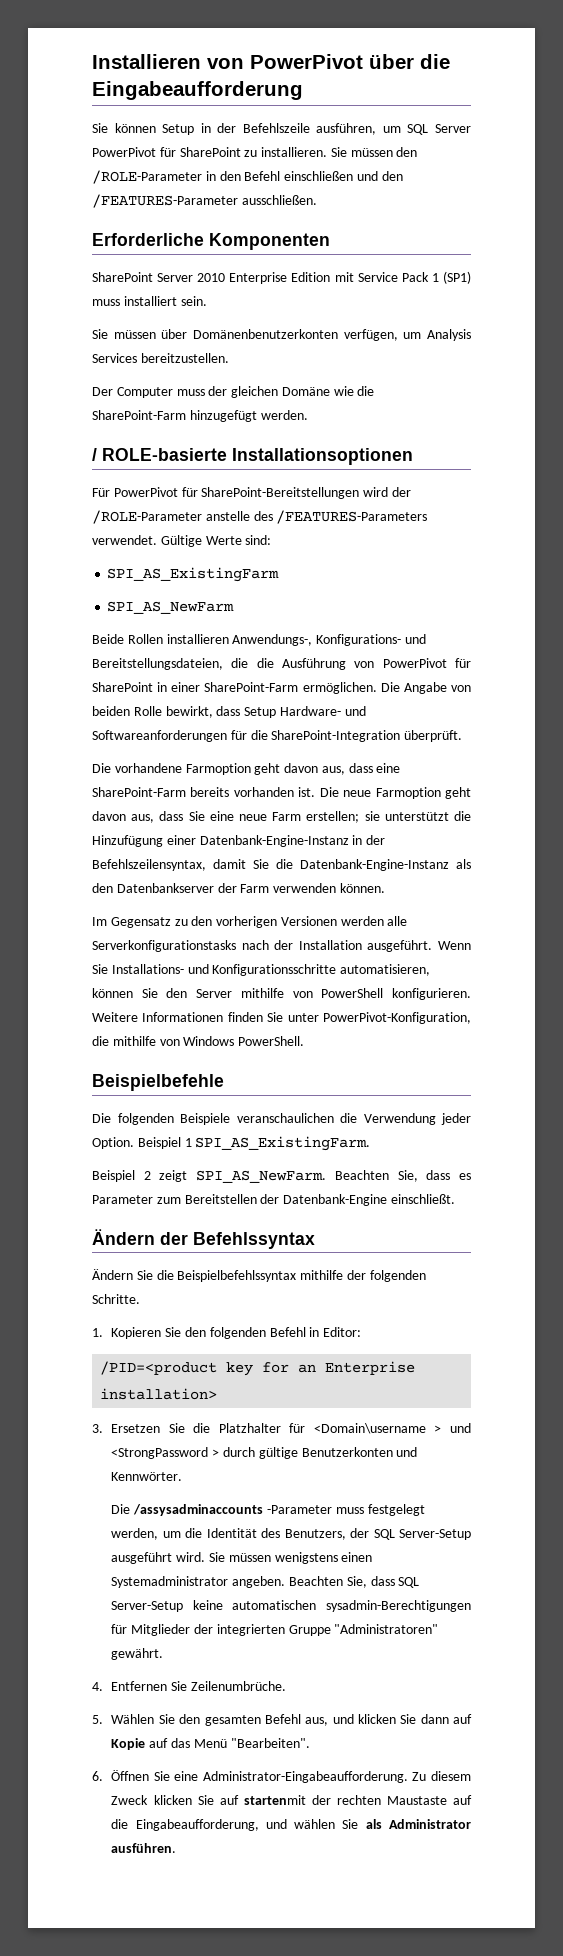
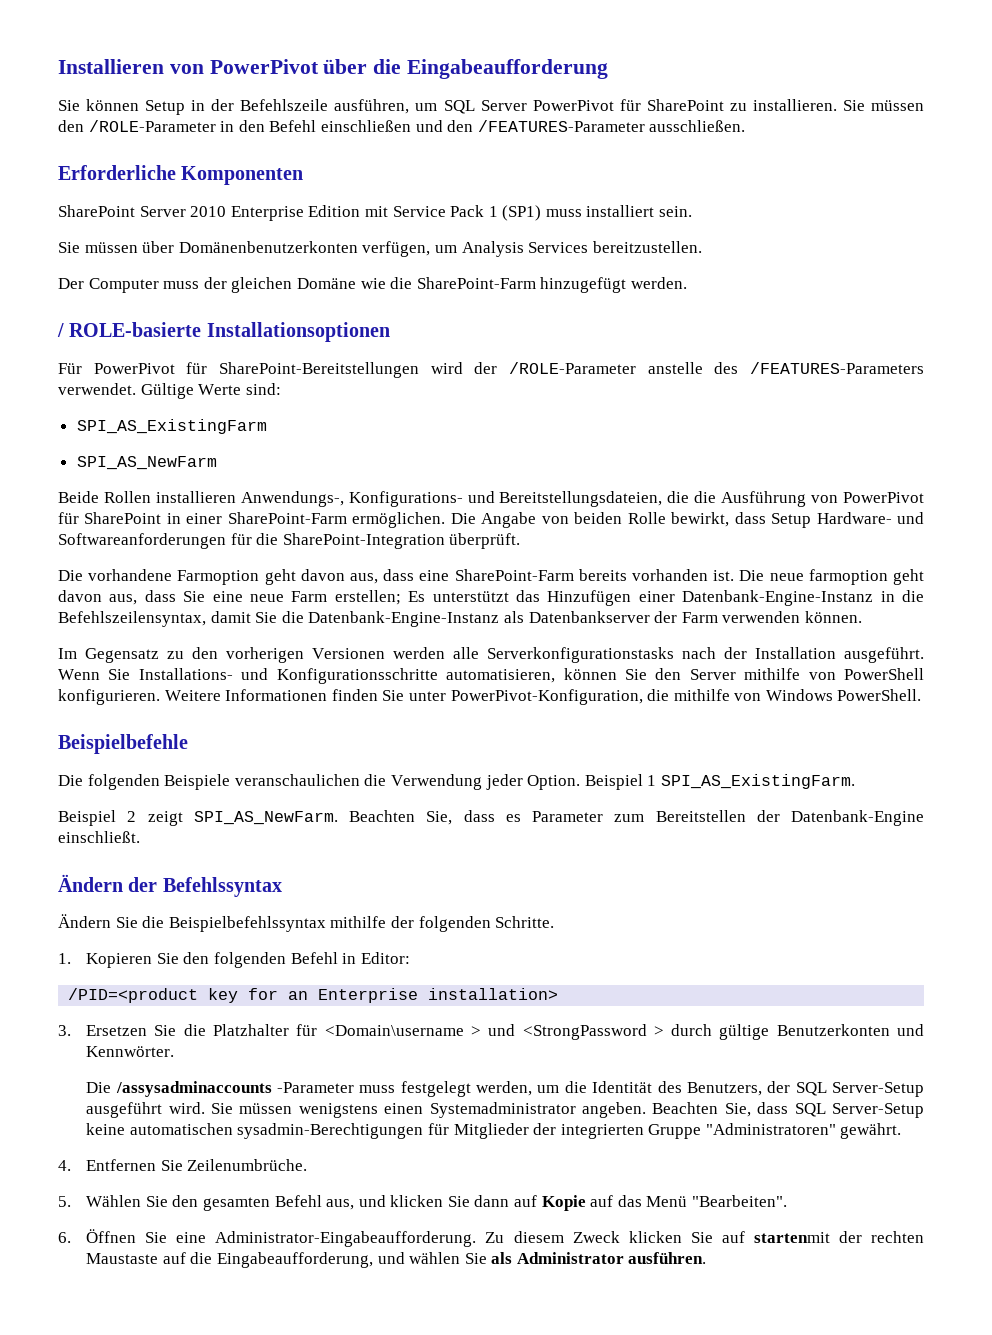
- Die neue Farmoption geht davon aus, dass Sie eine neue Farm erstellen; sie unterstützt die Hinzufügung einer Datenbank-Engine-Instanz in der Befehlszeilensyntax, damit Sie die Datenbank-Engine-Instanz als den Datenbankserver der Farm verwenden können.
+ Die neue farmoption geht davon aus, dass Sie eine neue Farm erstellen; Es unterstützt das Hinzufügen einer Datenbank-Engine-Instanz in die Befehlszeilensyntax, damit Sie die Datenbank-Engine-Instanz als Datenbankserver der Farm verwenden können.

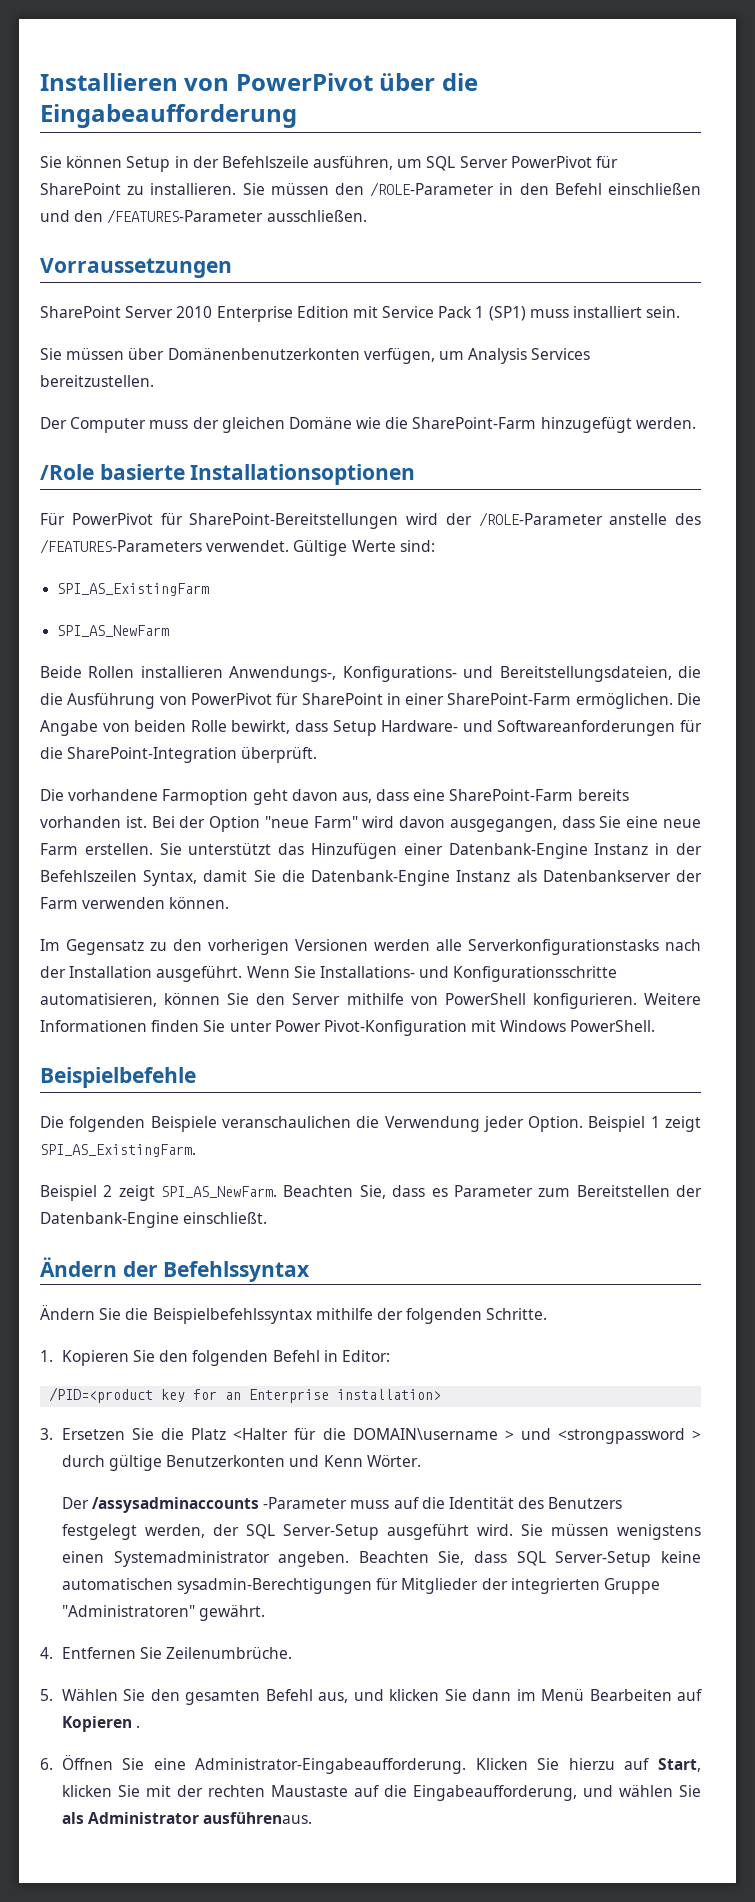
- Erforderliche Komponenten
+ Vorraussetzungen
- / ROLE-basierte Installationsoptionen
+ /Role basierte Installationsoptionen
- Die neue farmoption geht davon aus, dass Sie eine neue Farm erstellen; Es unterstützt das Hinzufügen einer Datenbank-Engine-Instanz in die Befehlszeilensyntax, damit Sie die Datenbank-Engine-Instanz als Datenbankserver der Farm verwenden können.
+ Bei der Option "neue Farm" wird davon ausgegangen, dass Sie eine neue Farm erstellen. Sie unterstützt das Hinzufügen einer Datenbank-Engine Instanz in der Befehlszeilen Syntax, damit Sie die Datenbank-Engine Instanz als Datenbankserver der Farm verwenden können.
- Weitere Informationen finden Sie unter PowerPivot-Konfiguration, die mithilfe von Windows PowerShell.
+ Weitere Informationen finden Sie unter Power Pivot-Konfiguration mit Windows PowerShell.
- Beispiel 1 SPI_AS_ExistingFarm.
+ Beispiel 1 zeigt SPI_AS_ExistingFarm.
- 3. Ersetzen Sie die Platzhalter für <Domain\username > und <StrongPassword > durch gültige Benutzerkonten und Kennwörter.
- Die /assysadminaccounts -Parameter muss festgelegt werden, um die Identität des Benutzers, der SQL Server-Setup ausgeführt wird.
+ 3. Ersetzen Sie die Platz <Halter für die DOMAIN\username > und <strongpassword > durch gültige Benutzerkonten und Kenn Wörter.
+ Der /assysadminaccounts -Parameter muss auf die Identität des Benutzers festgelegt werden, der SQL Server-Setup ausgeführt wird.
- 5. Wählen Sie den gesamten Befehl aus, und klicken Sie dann auf Kopie auf das Menü "Bearbeiten".
+ 5. Wählen Sie den gesamten Befehl aus, und klicken Sie dann im Menü Bearbeiten auf Kopieren .
- Zu diesem Zweck klicken Sie auf startenmit der rechten Maustaste auf die Eingabeaufforderung, und wählen Sie als Administrator ausführen.
+ Klicken Sie hierzu auf Start, klicken Sie mit der rechten Maustaste auf die Eingabeaufforderung, und wählen Sie als Administrator ausführenaus.

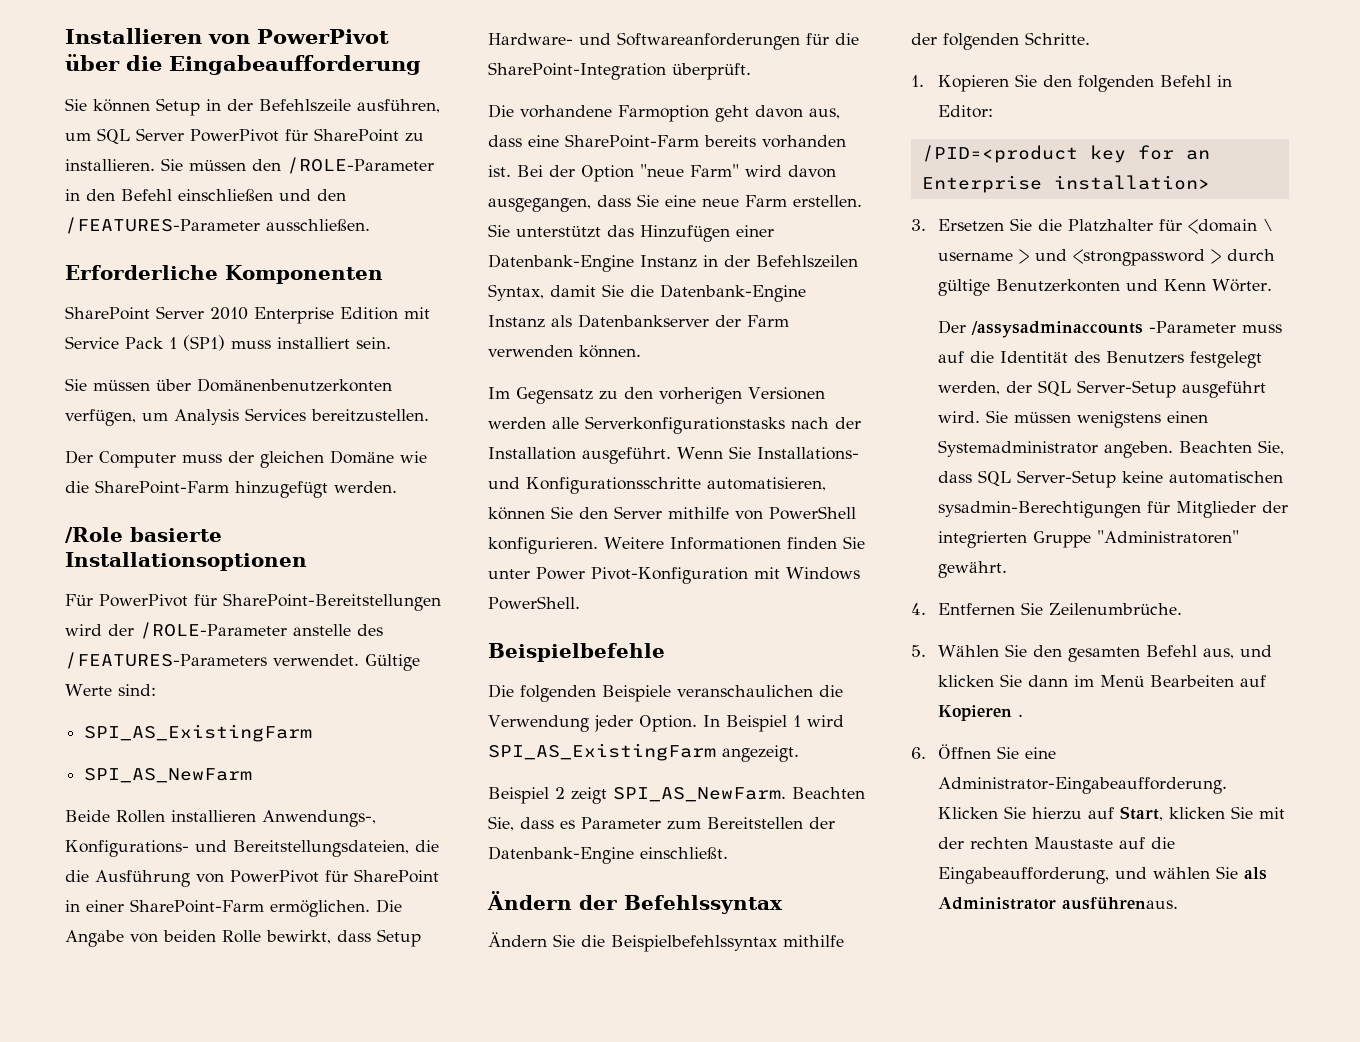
- Vorraussetzungen
+ Erforderliche Komponenten
- Beispiel 1 zeigt SPI_AS_ExistingFarm.
+ In Beispiel 1 wird SPI_AS_ExistingFarm angezeigt.
- 3. Ersetzen Sie die Platz <Halter für die DOMAIN\username > und <strongpassword > durch gültige Benutzerkonten und Kenn Wörter.
+ 3. Ersetzen Sie die Platzhalter für <domain \ username > und <strongpassword > durch gültige Benutzerkonten und Kenn Wörter.

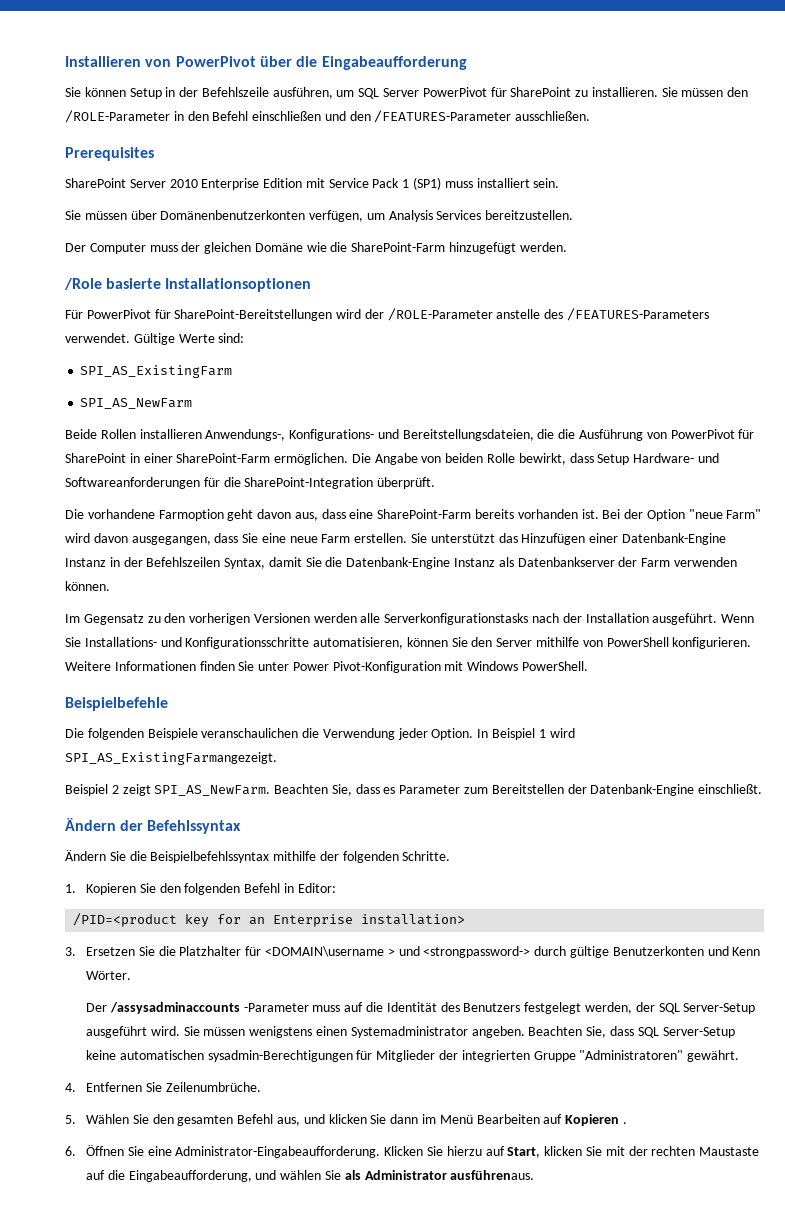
- Erforderliche Komponenten
+ Prerequisites
- In Beispiel 1 wird SPI_AS_ExistingFarm angezeigt.
+ In Beispiel 1 wird SPI_AS_ExistingFarmangezeigt.
- 3. Ersetzen Sie die Platzhalter für <domain \ username > und <strongpassword > durch gültige Benutzerkonten und Kenn Wörter.
+ 3. Ersetzen Sie die Platzhalter für <DOMAIN\username > und <strongpassword-> durch gültige Benutzerkonten und Kenn Wörter.

